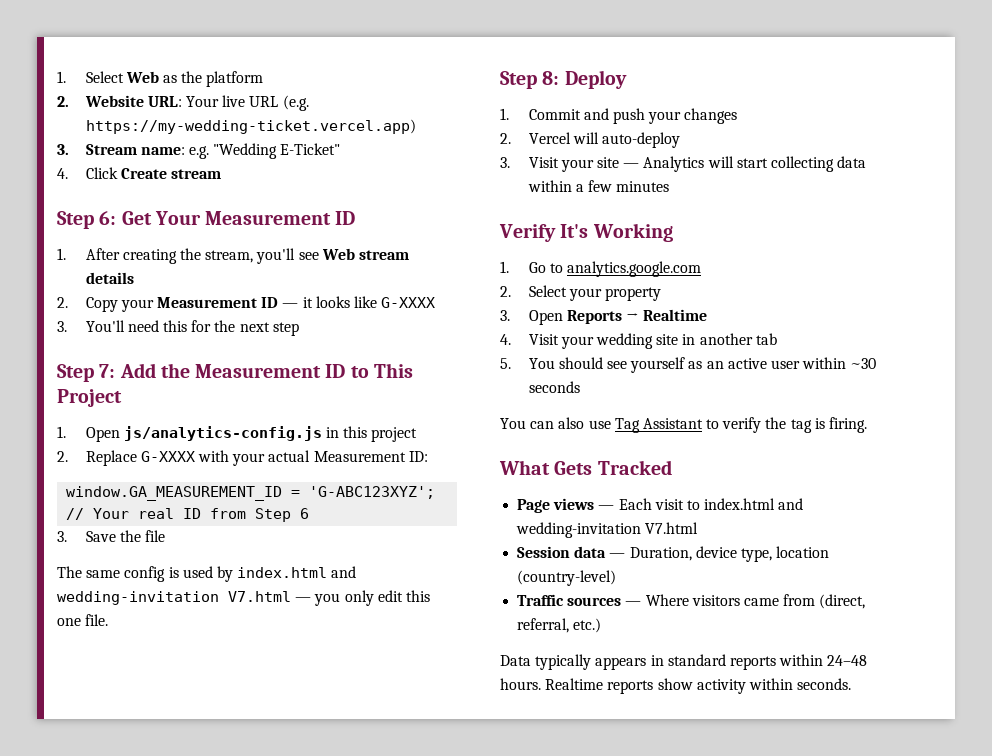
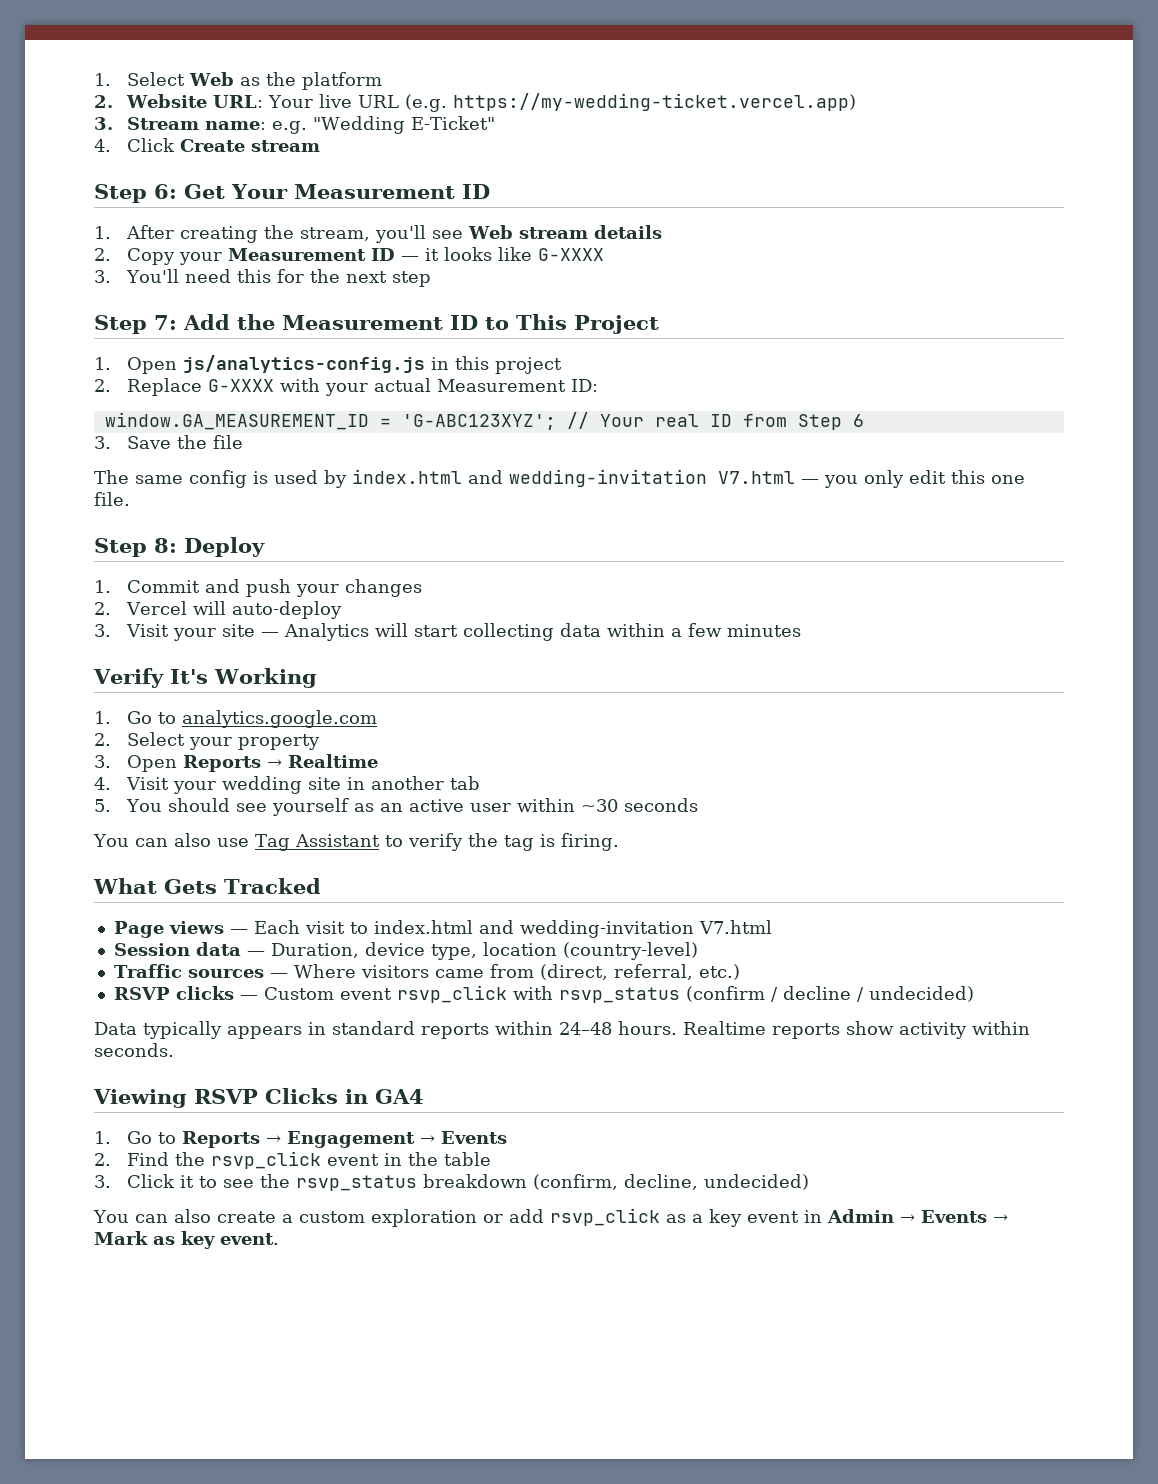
+ RSVP clicks — Custom event rsvp_click with rsvp_status (confirm / decline / undecided)
+ Viewing RSVP Clicks in GA4
+ 1. Go to Reports → Engagement → Events
+ 2. Find the rsvp_click event in the table
+ 3. Click it to see the rsvp_status breakdown (confirm, decline, undecided)
+ You can also create a custom exploration or add rsvp_click as a key event in Admin → Events → Mark as key event.

